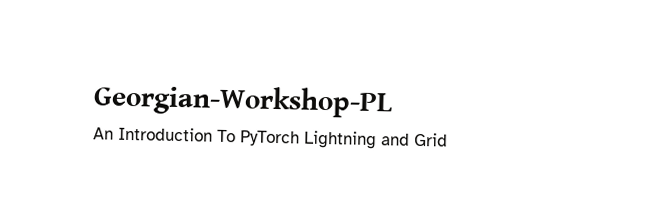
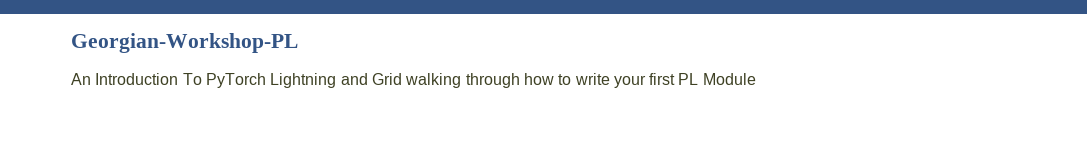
- An Introduction To PyTorch Lightning and Grid
+ An Introduction To PyTorch Lightning and Grid walking through how to write your first PL Module

